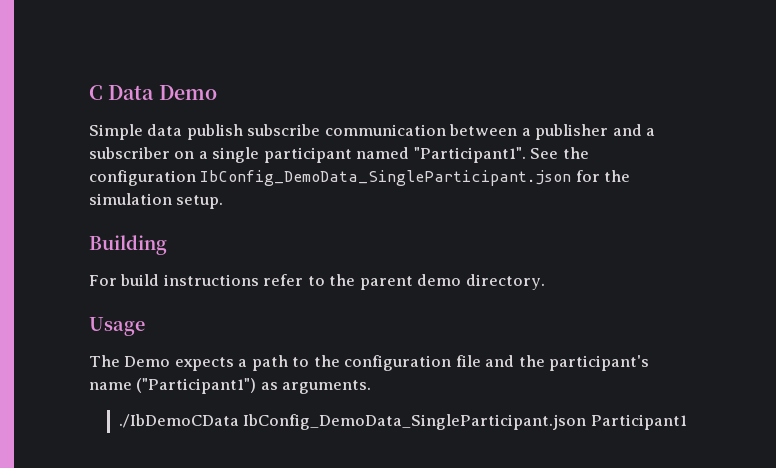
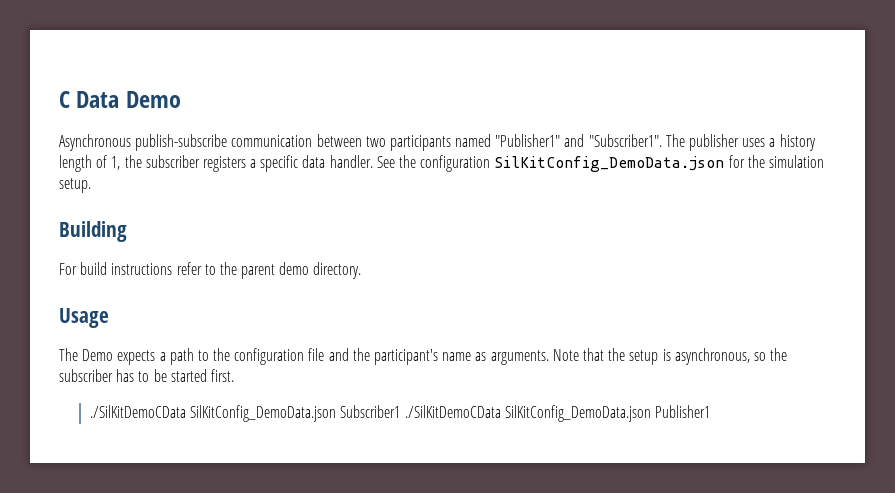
- Simple data publish subscribe communication between a publisher and a subscriber on a single participant named "Participant1".
+ Asynchronous publish-subscribe communication between two participants named "Publisher1" and "Subscriber1". The publisher uses a history length of 1, the subscriber registers a specific data handler.
- See the configuration IbConfig_DemoData_SingleParticipant.json for the simulation setup.
+ See the configuration SilKitConfig_DemoData.json for the simulation setup.
- The Demo expects a path to the configuration file and the participant's name ("Participant1") as arguments.
- ./IbDemoCData IbConfig_DemoData_SingleParticipant.json Participant1
+ The Demo expects a path to the configuration file and the participant's name as arguments. Note that the setup is asynchronous, so the subscriber has to be started first.
+ ./SilKitDemoCData SilKitConfig_DemoData.json Subscriber1 ./SilKitDemoCData SilKitConfig_DemoData.json Publisher1

